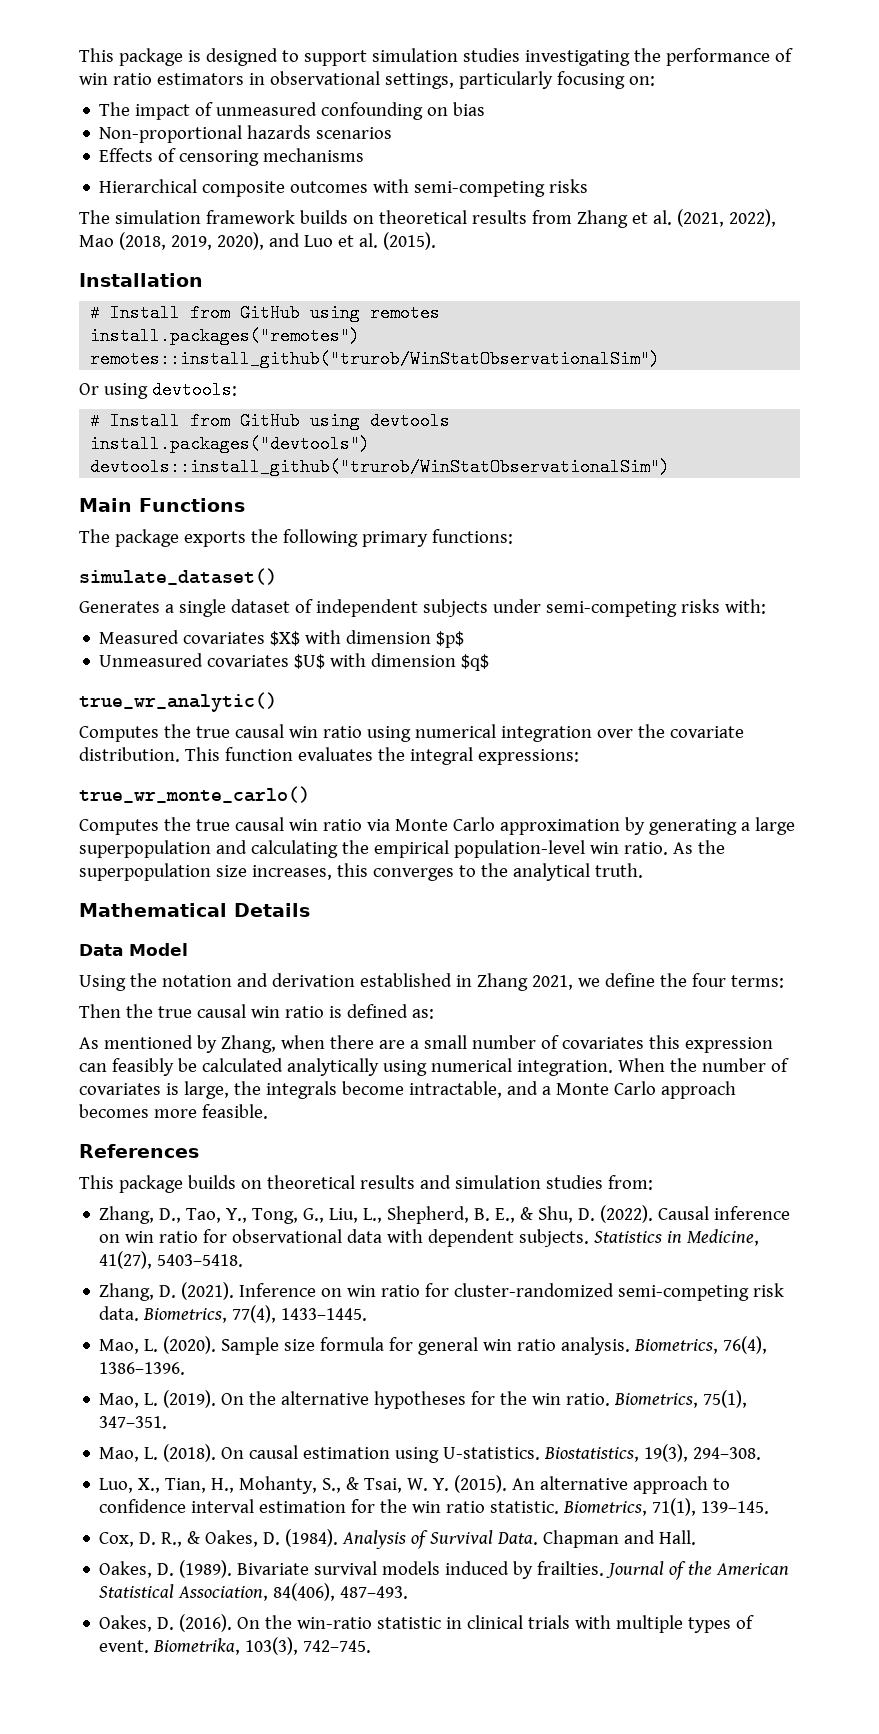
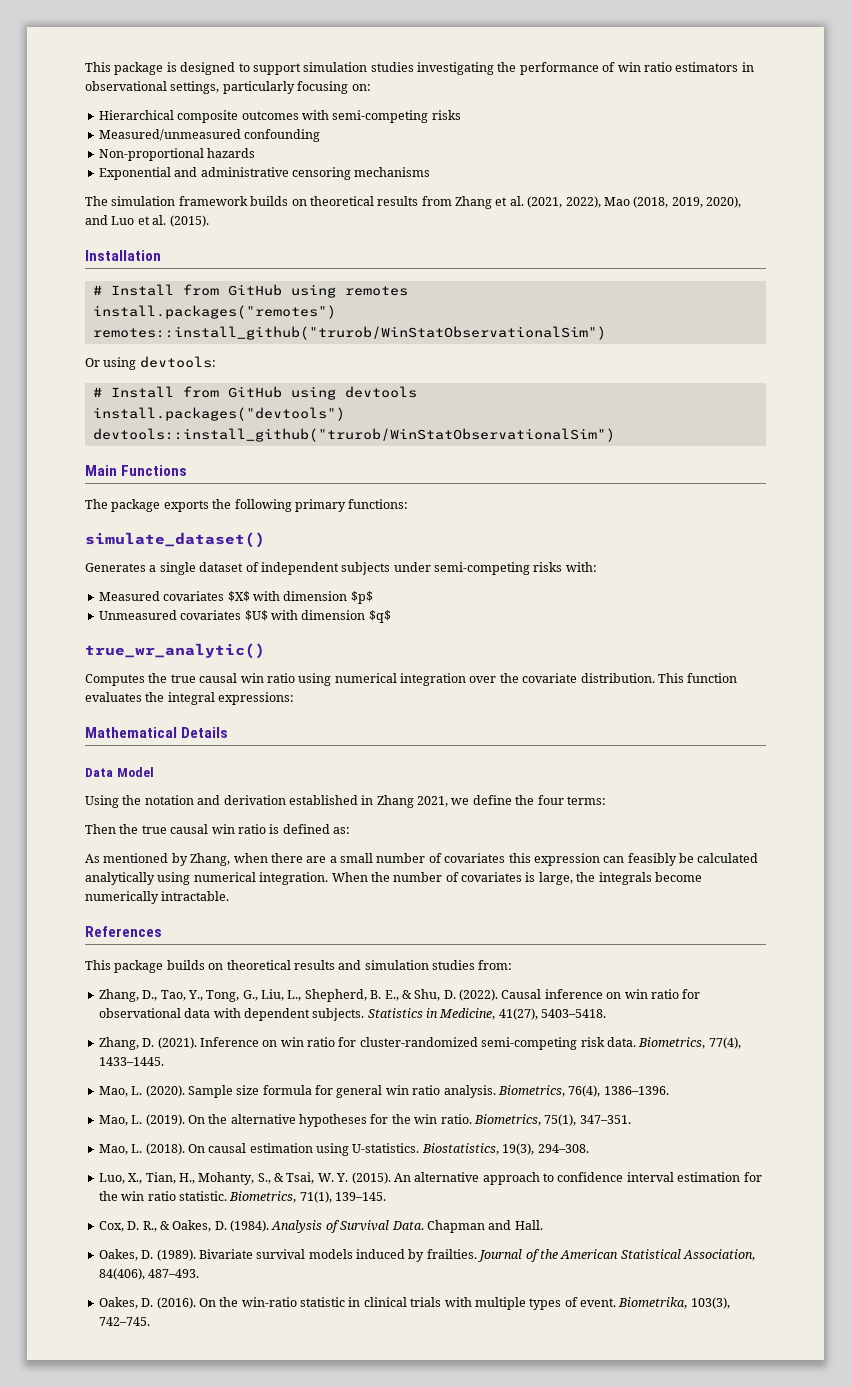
- The impact of unmeasured confounding on bias
- Non-proportional hazards scenarios
- Effects of censoring mechanisms
+ Measured/unmeasured confounding
+ Non-proportional hazards
+ Exponential and administrative censoring mechanisms
- true_wr_monte_carlo()
- Computes the true causal win ratio via Monte Carlo approximation by generating a large superpopulation and calculating the empirical population-level win ratio. As the superpopulation size increases, this converges to the analytical truth.
- When the number of covariates is large, the integrals become intractable, and a Monte Carlo approach becomes more feasible.
+ When the number of covariates is large, the integrals become numerically intractable.

